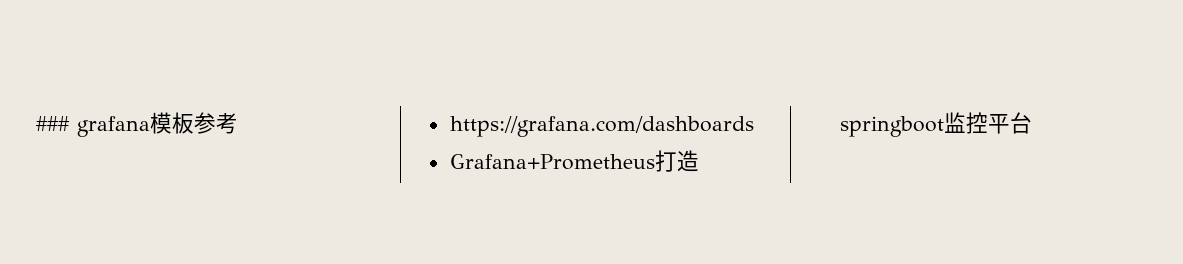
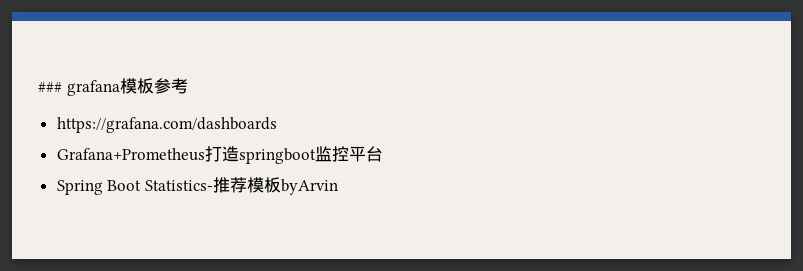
+ Spring Boot Statistics-推荐模板byArvin

